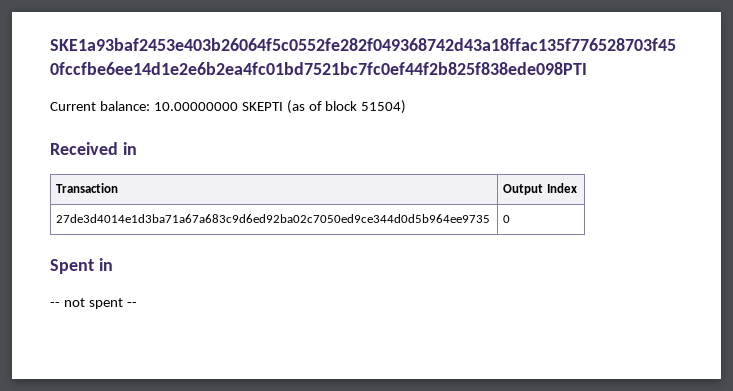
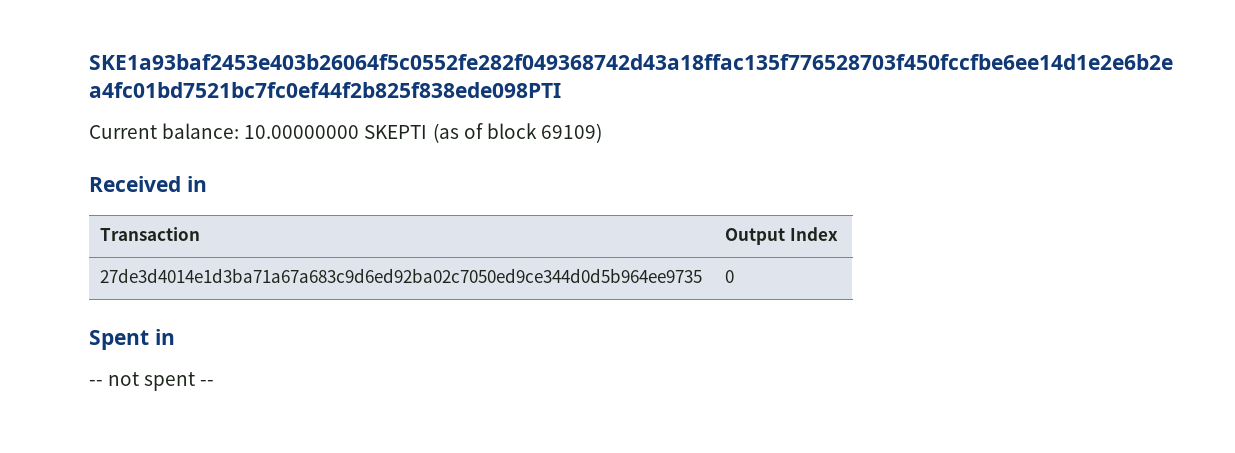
- Current balance: 10.00000000 SKEPTI (as of block 51504)
+ Current balance: 10.00000000 SKEPTI (as of block 69109)

